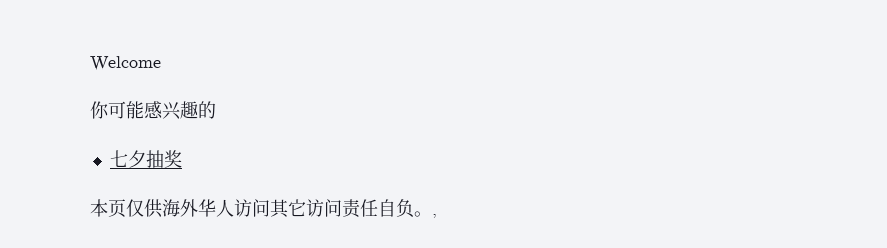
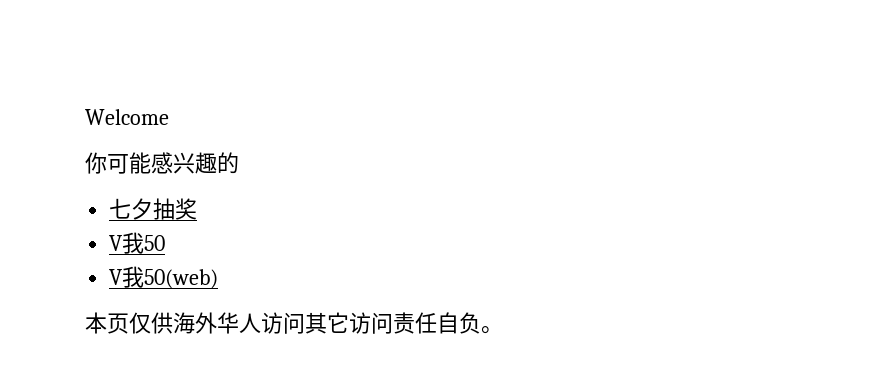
+ V我50
+ V我50(web)
- 本页仅供海外华人访问其它访问责任自负。,
+ 本页仅供海外华人访问其它访问责任自负。

